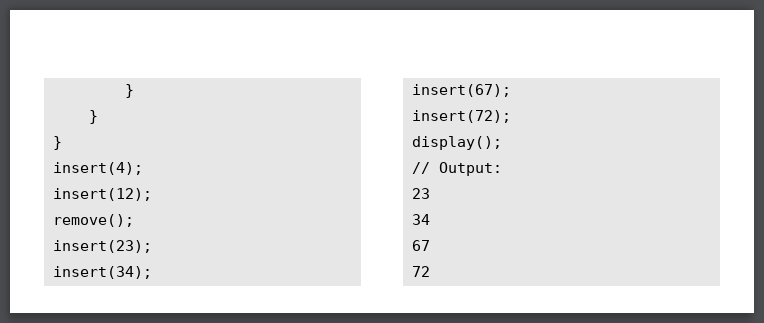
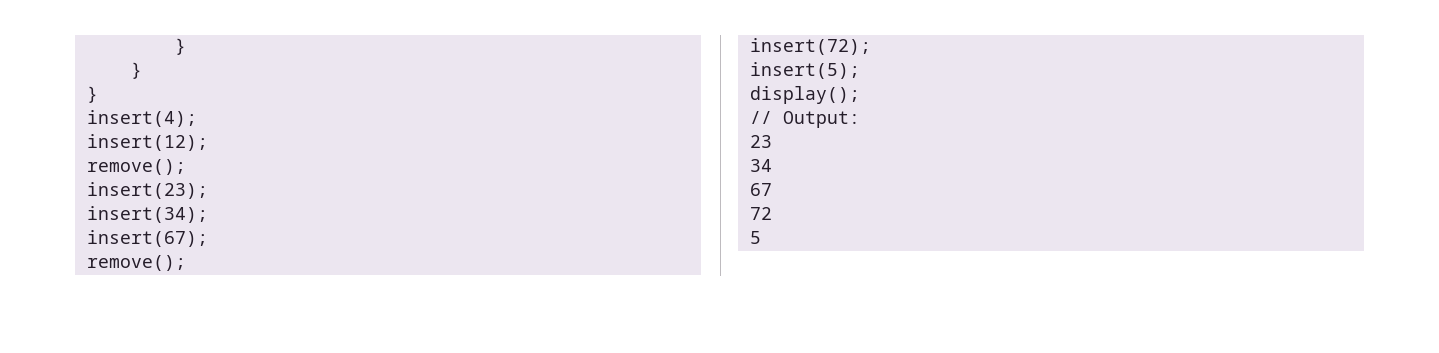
  insert(67);
+ remove();
+ insert(5);
+ 5

